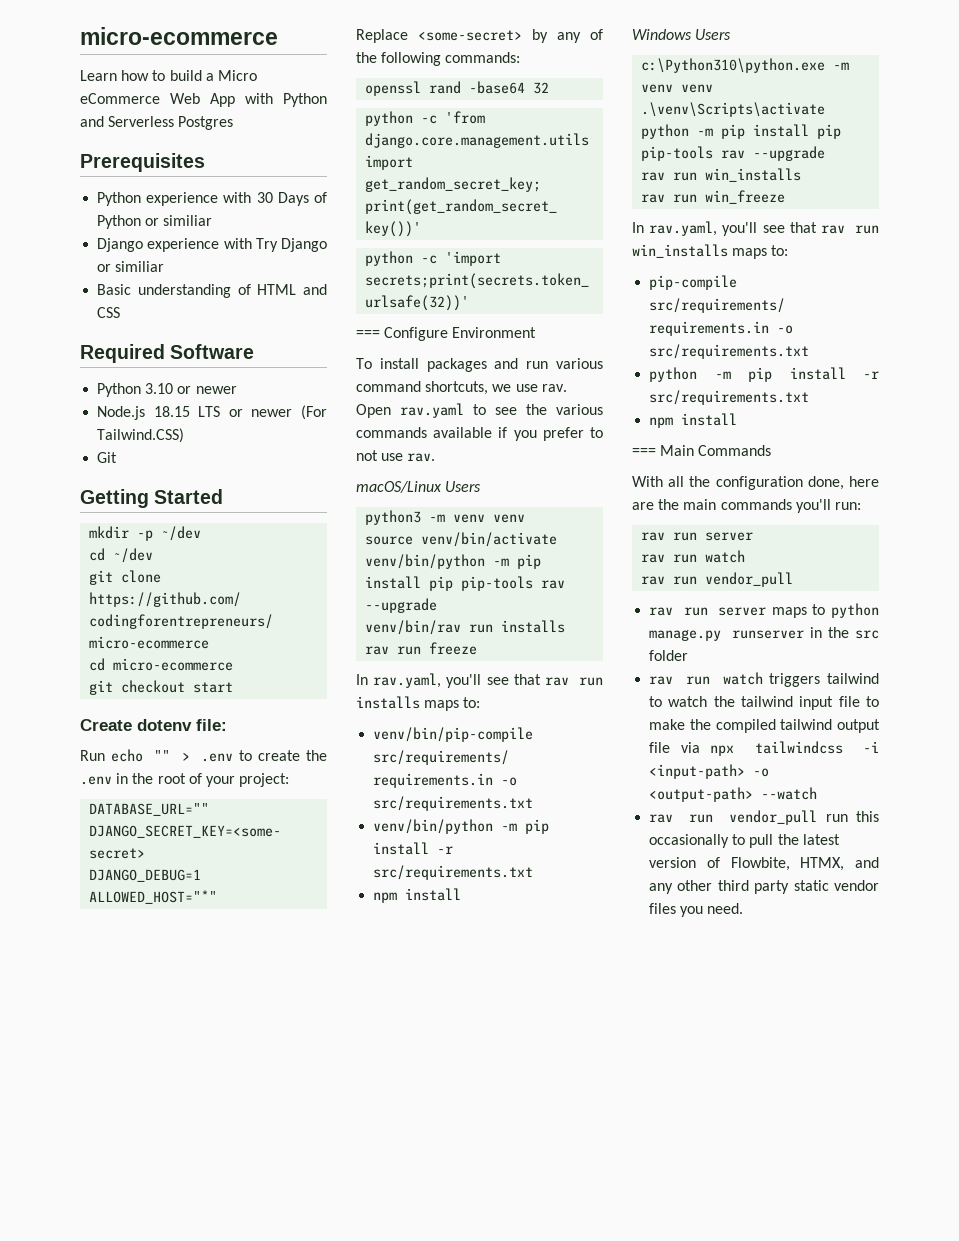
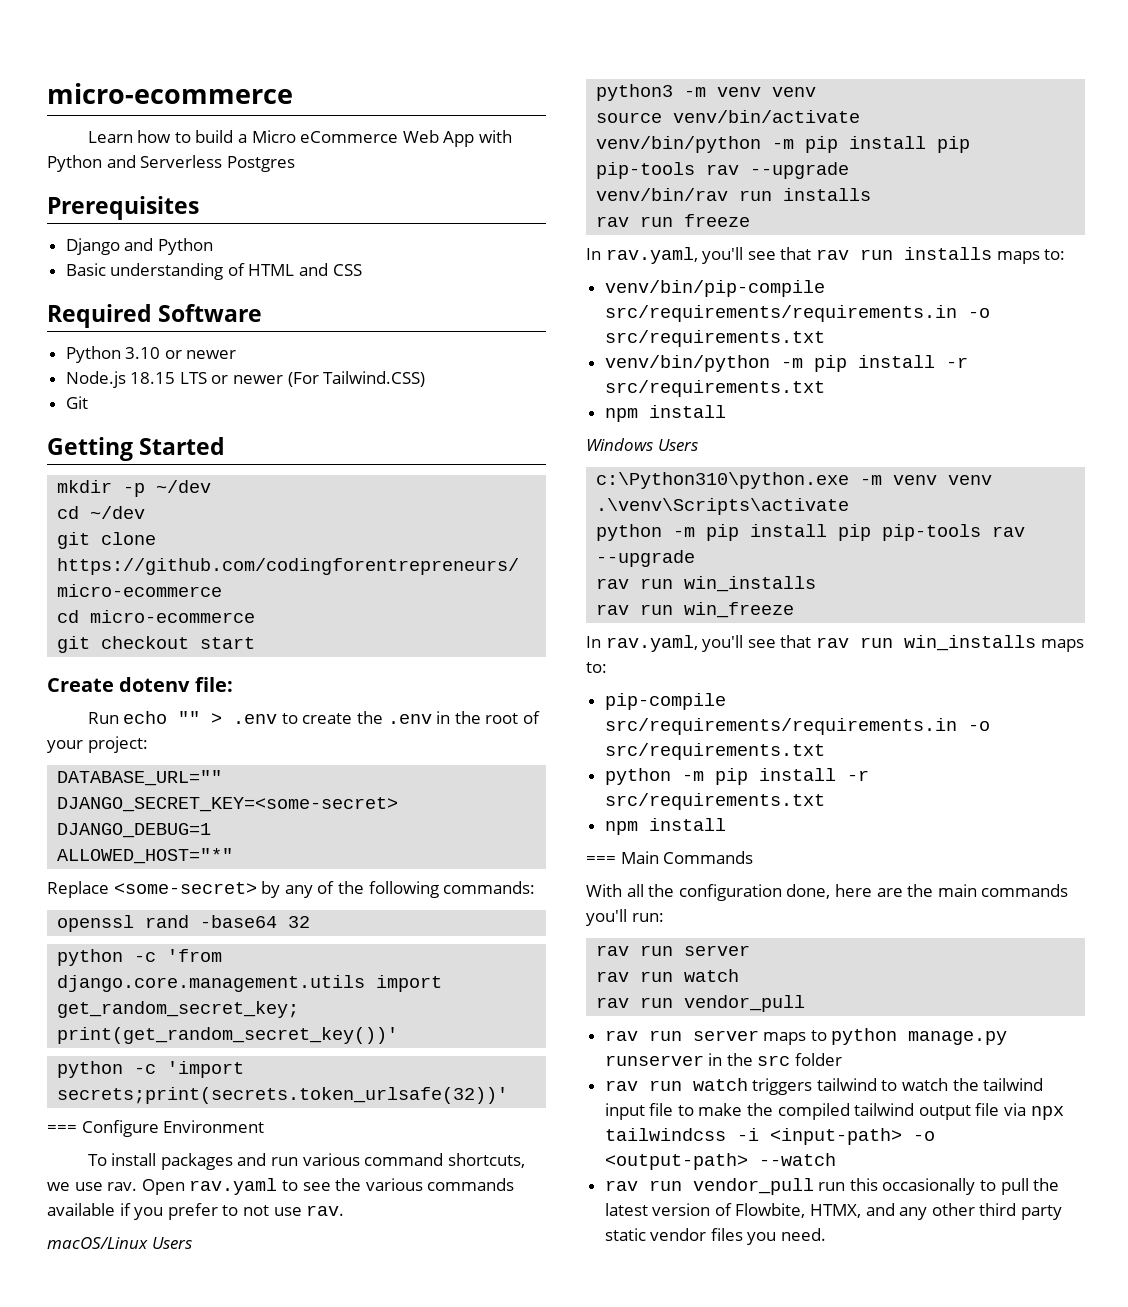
- Python experience with 30 Days of Python or similiar
- Django experience with Try Django or similiar
+ Django and Python

